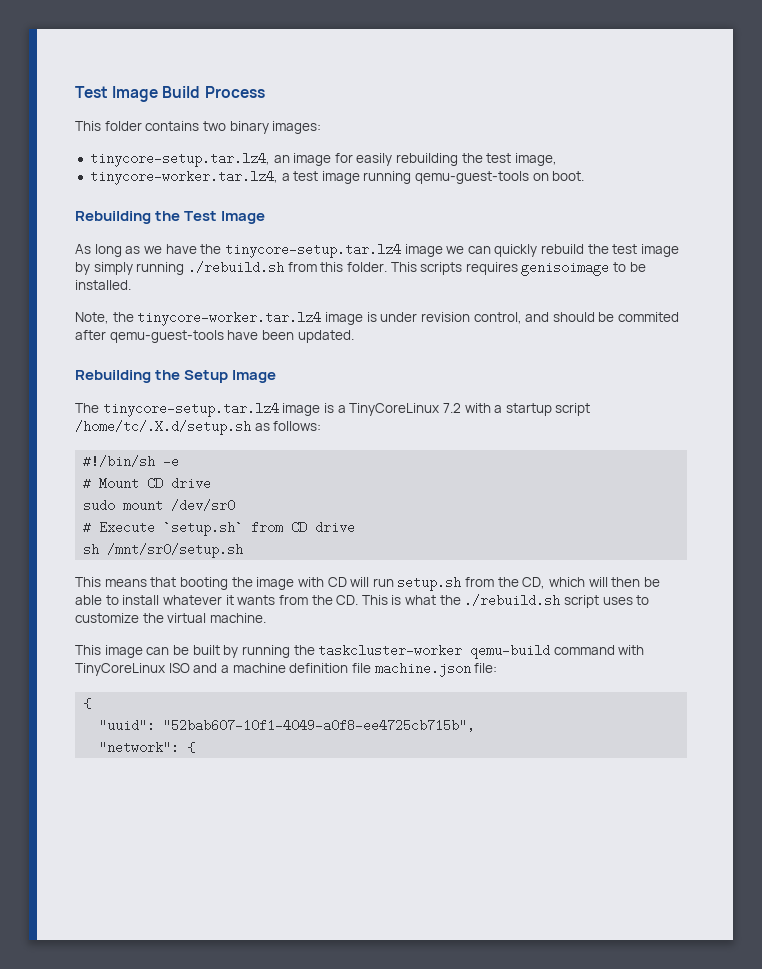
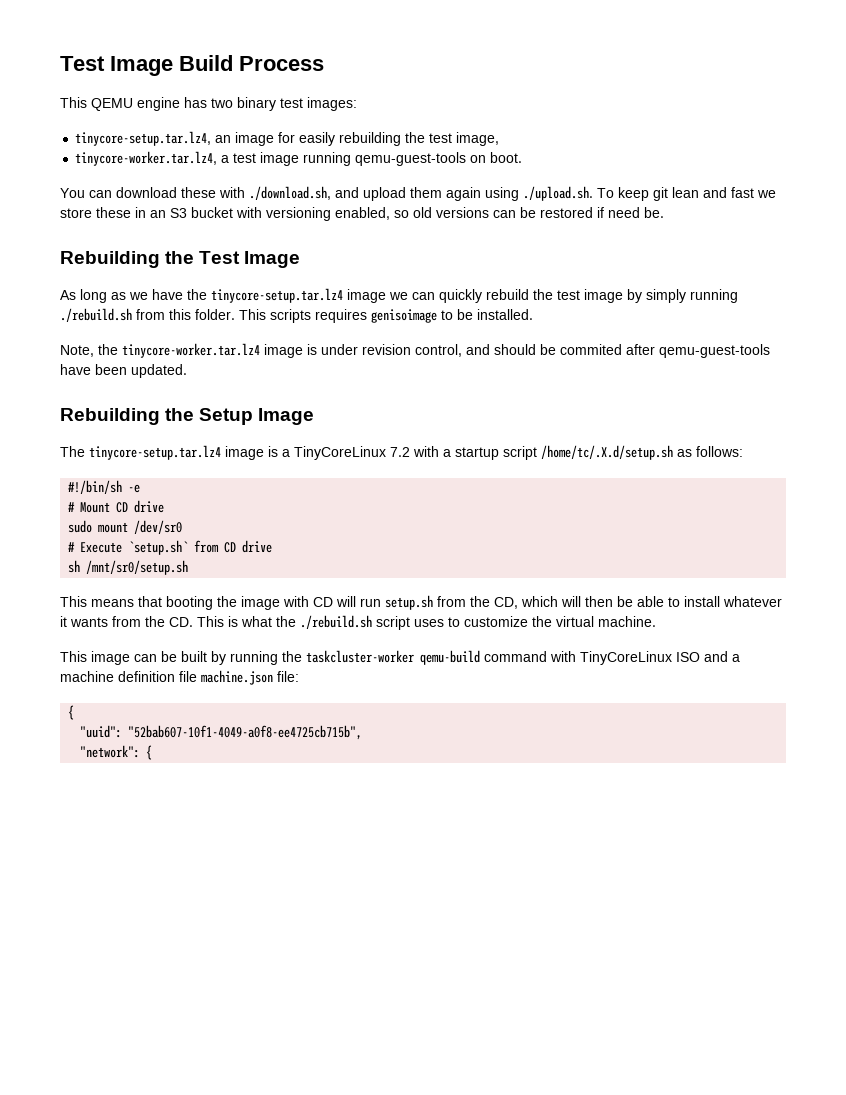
- This folder contains two binary images:
+ This QEMU engine has two binary test images:
+ You can download these with ./download.sh, and upload them again using ./upload.sh. To keep git lean and fast we store these in an S3 bucket with versioning enabled, so old versions can be restored if need be.

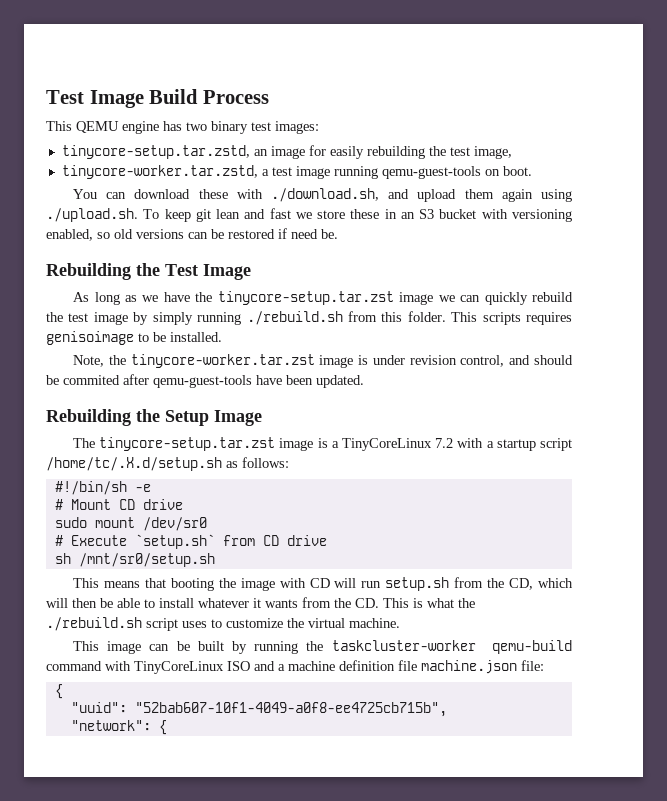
- tinycore-setup.tar.lz4, an image for easily rebuilding the test image,
+ tinycore-setup.tar.zstd, an image for easily rebuilding the test image,
- tinycore-worker.tar.lz4, a test image running qemu-guest-tools on boot.
+ tinycore-worker.tar.zstd, a test image running qemu-guest-tools on boot.
- As long as we have the tinycore-setup.tar.lz4 image we can quickly rebuild the test image by simply running ./rebuild.sh from this folder.
+ As long as we have the tinycore-setup.tar.zst image we can quickly rebuild the test image by simply running ./rebuild.sh from this folder.
- Note, the tinycore-worker.tar.lz4 image is under revision control, and should be commited after qemu-guest-tools have been updated.
+ Note, the tinycore-worker.tar.zst image is under revision control, and should be commited after qemu-guest-tools have been updated.
- The tinycore-setup.tar.lz4 image is a TinyCoreLinux 7.2 with a startup script /home/tc/.X.d/setup.sh as follows:
+ The tinycore-setup.tar.zst image is a TinyCoreLinux 7.2 with a startup script /home/tc/.X.d/setup.sh as follows:

